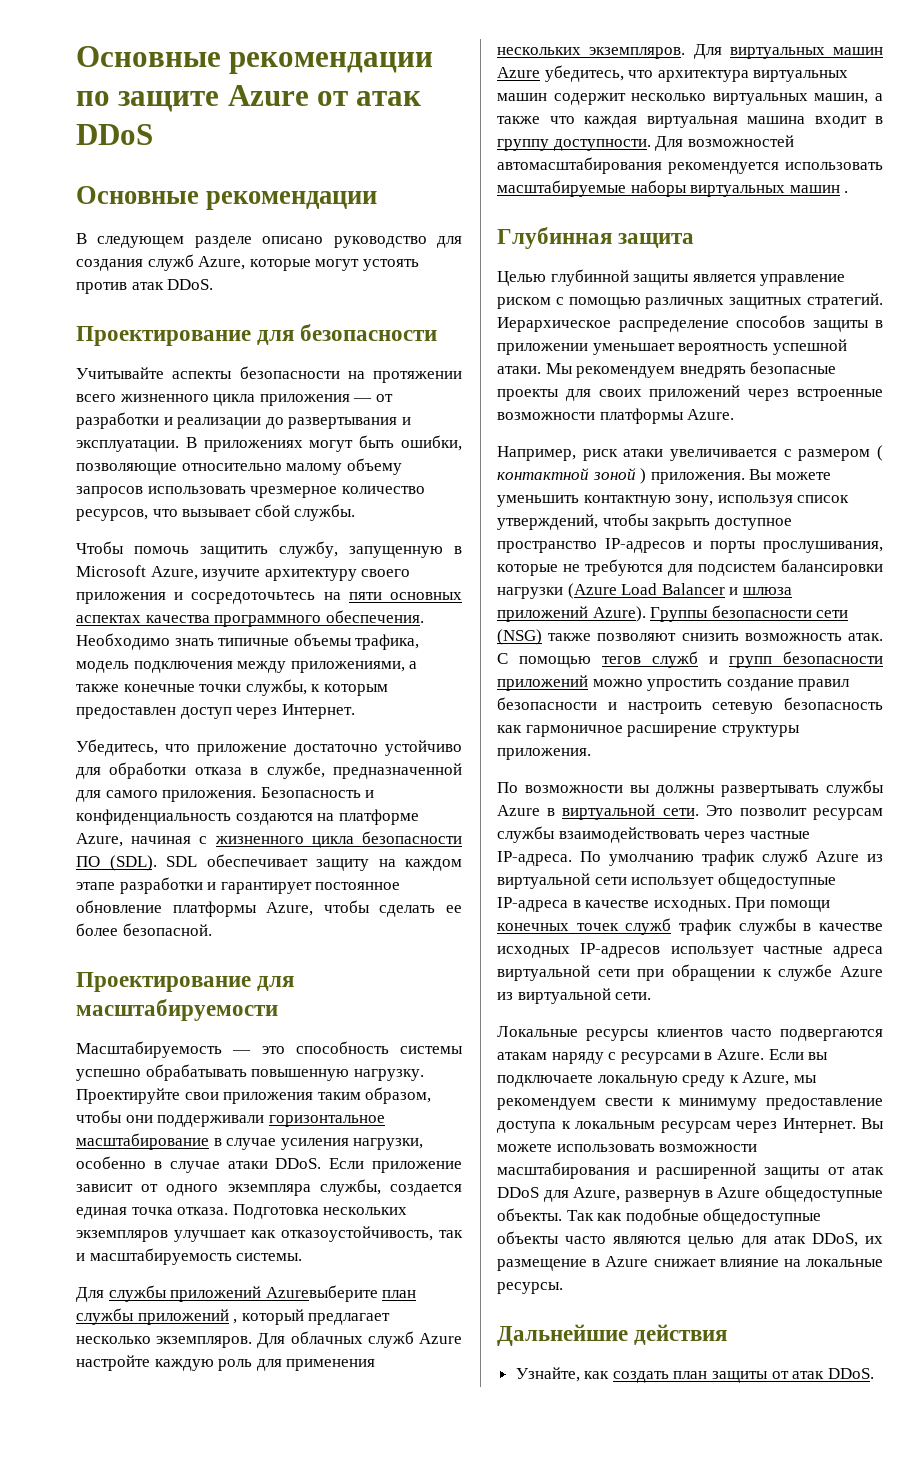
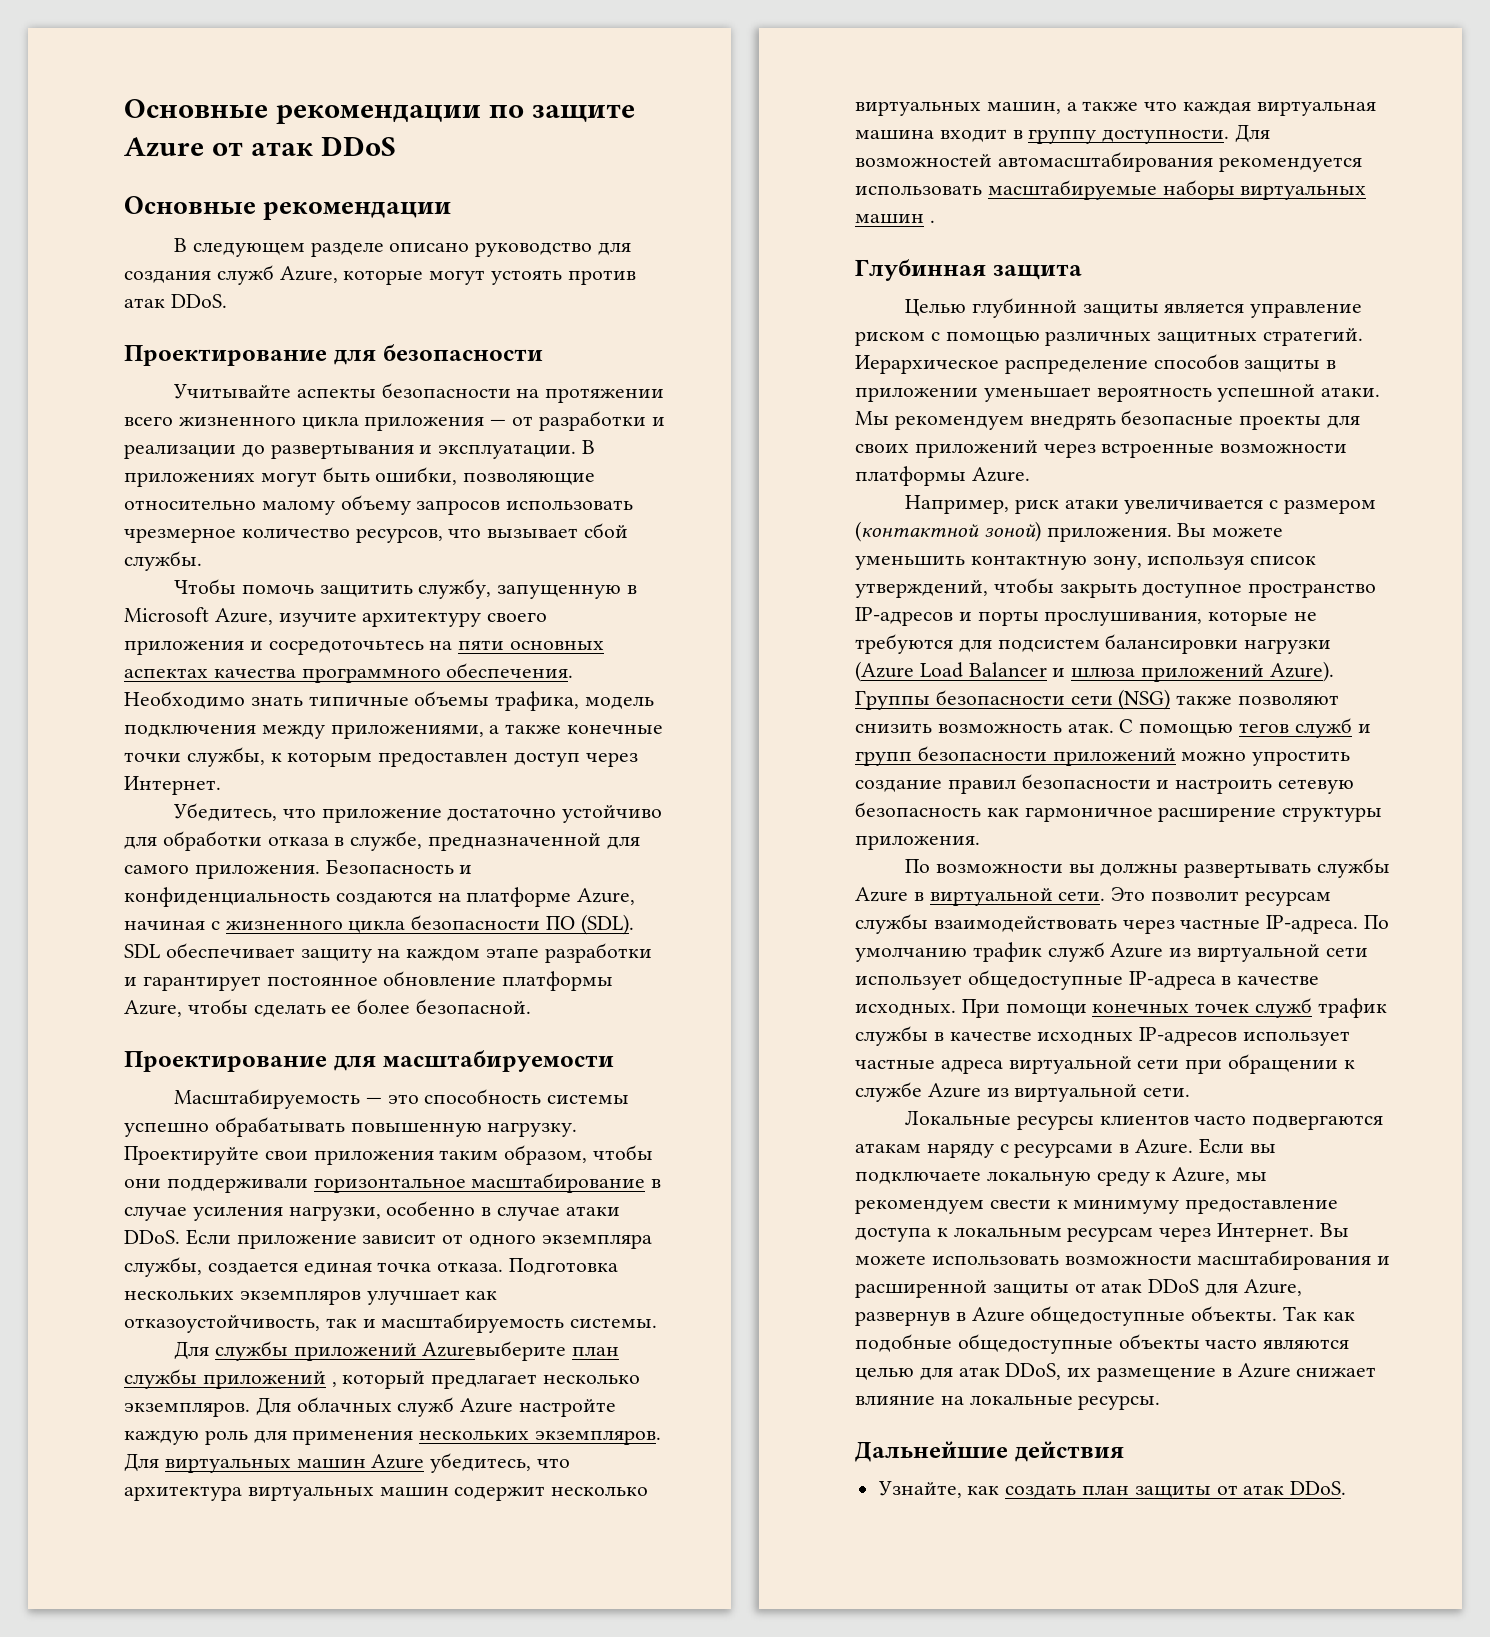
- Например, риск атаки увеличивается с размером ( контактной зоной ) приложения.
+ Например, риск атаки увеличивается с размером (контактной зоной) приложения.

